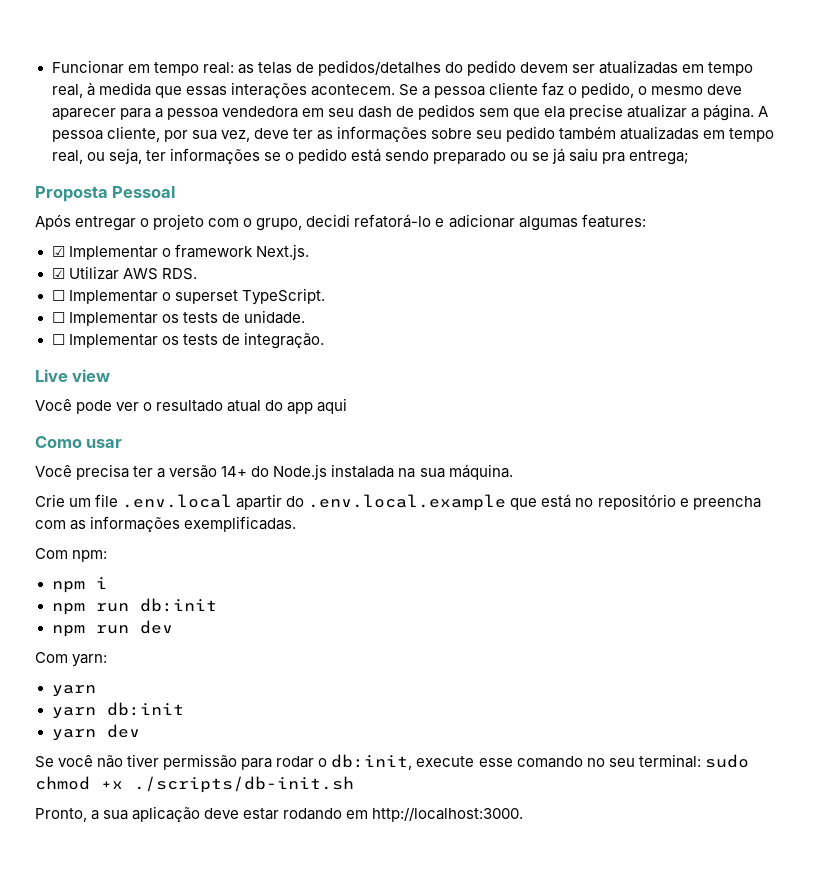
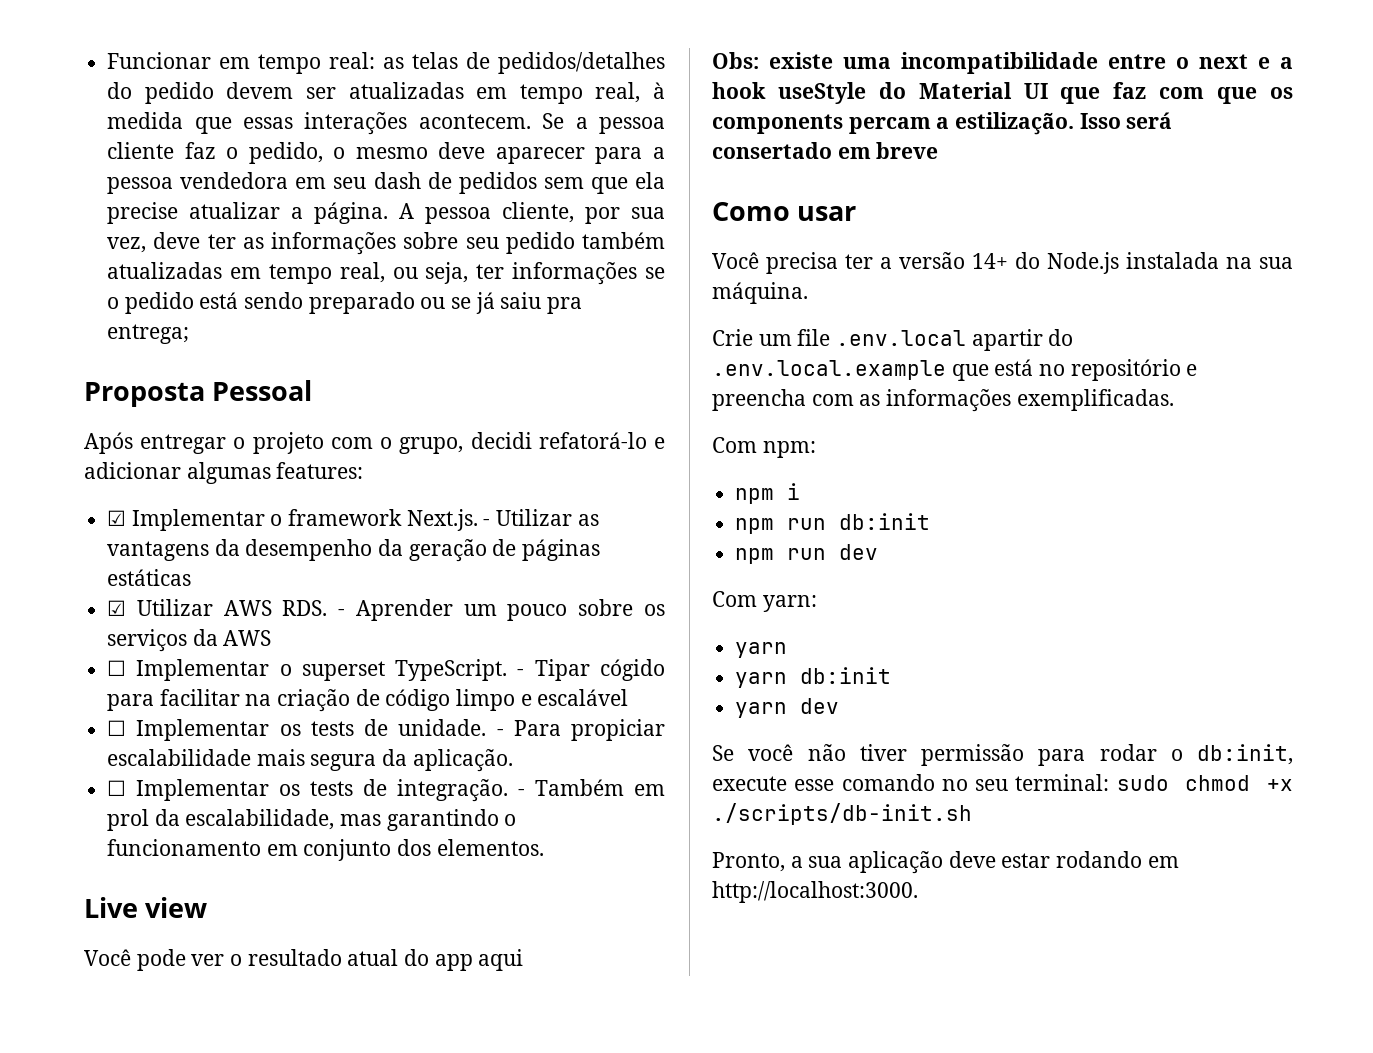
- ☑ Implementar o framework Next.js.
- ☑ Utilizar AWS RDS.
+ ☑ Implementar o framework Next.js. - Utilizar as vantagens da desempenho da geração de páginas estáticas
+ ☑ Utilizar AWS RDS. - Aprender um pouco sobre os serviços da AWS
+ - Tipar cógido para facilitar na criação de código limpo e escalável
+ - Para propiciar escalabilidade mais segura da aplicação.
+ - Também em prol da escalabilidade, mas garantindo o funcionamento em conjunto dos elementos.
+ Obs: existe uma incompatibilidade entre o next e a hook useStyle do Material UI que faz com que os components percam a estilização. Isso será consertado em breve

